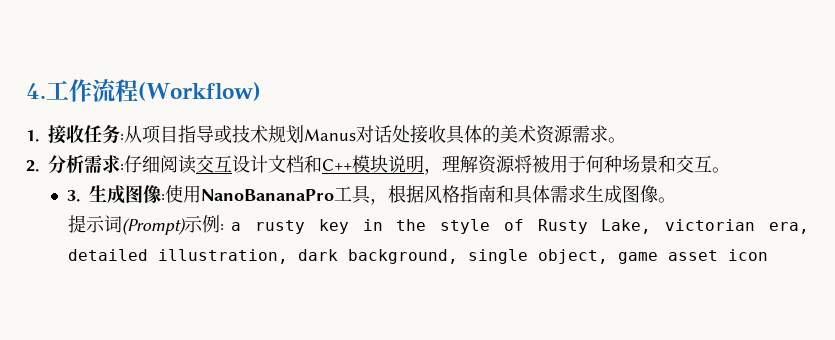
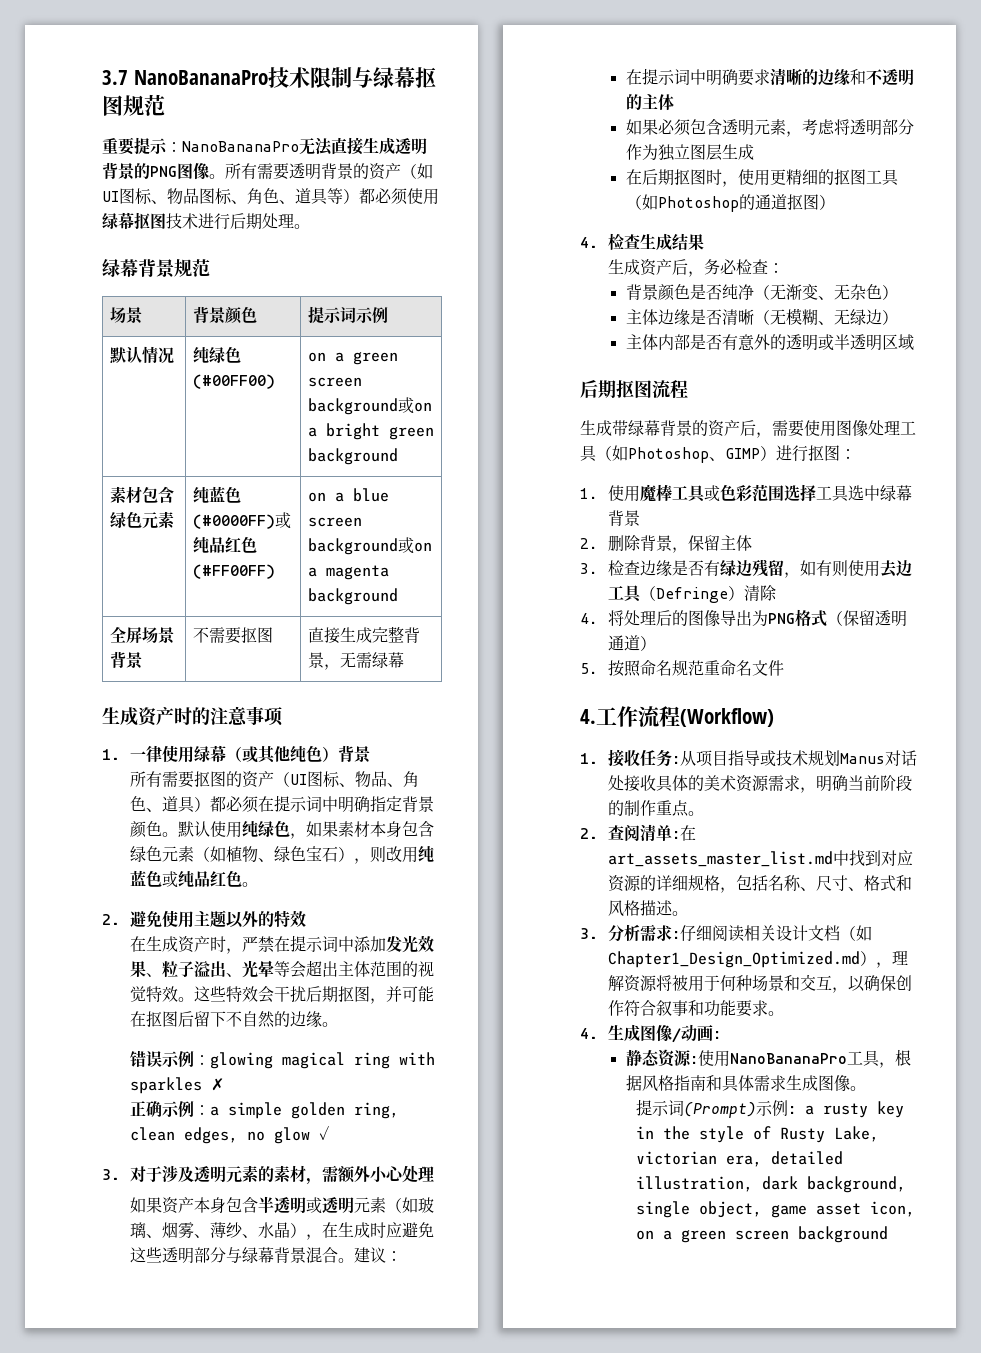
+ 3.7 NanoBananaPro技术限制与绿幕抠图规范
+ 重要提示：NanoBananaPro无法直接生成透明背景的PNG图像。所有需要透明背景的资产（如UI图标、物品图标、角色、道具等）都必须使用绿幕抠图技术进行后期处理。
+ 绿幕背景规范
+ 场景 | 背景颜色 | 提示词示例
+ 默认情况 | 纯绿色(#00FF00) | on a green screen background或on a bright green background
+ 素材包含绿色元素 | 纯蓝色(#0000FF)或纯品红色(#FF00FF) | on a blue screen background或on a magenta background
+ 全屏场景背景 | 不需要抠图 | 直接生成完整背景，无需绿幕
+ 生成资产时的注意事项
+ 1.一律使用绿幕（或其他纯色）背景
+ 所有需要抠图的资产（UI图标、物品、角色、道具）都必须在提示词中明确指定背景颜色。默认使用纯绿色，如果素材本身包含绿色元素（如植物、绿色宝石），则改用纯蓝色或纯品红色。
+ 2.避免使用主题以外的特效
+ 在生成资产时，严禁在提示词中添加发光效果、粒子溢出、光晕等会超出主体范围的视觉特效。这些特效会干扰后期抠图，并可能在抠图后留下不自然的边缘。
+ 错误示例：glowing magical ring with sparkles ✗
+ 正确示例：a simple golden ring, clean edges, no glow ✓
+ 3.对于涉及透明元素的素材，需额外小心处理
+ 如果资产本身包含半透明或透明元素（如玻璃、烟雾、薄纱、水晶），在生成时应避免这些透明部分与绿幕背景混合。建议：
+ 在提示词中明确要求清晰的边缘和不透明的主体
+ 如果必须包含透明元素，考虑将透明部分作为独立图层生成
+ 在后期抠图时，使用更精细的抠图工具（如Photoshop的通道抠图）
+ 4.检查生成结果
+ 生成资产后，务必检查：
+ 背景颜色是否纯净（无渐变、无杂色）
+ 主体边缘是否清晰（无模糊、无绿边）
+ 主体内部是否有意外的透明或半透明区域
+ 后期抠图流程
+ 生成带绿幕背景的资产后，需要使用图像处理工具（如Photoshop、GIMP）进行抠图：
+ 1.使用魔棒工具或色彩范围选择工具选中绿幕背景
+ 2.删除背景，保留主体
+ 3.检查边缘是否有绿边残留，如有则使用去边工具（Defringe）清除
+ 4.将处理后的图像导出为PNG格式（保留透明通道）
+ 5.按照命名规范重命名文件
- 1.接收任务:从项目指导或技术规划Manus对话处接收具体的美术资源需求。
- 2.分析需求:仔细阅读交互设计文档和C++模块说明，理解资源将被用于何种场景和交互。
- 3.生成图像:使用NanoBananaPro工具，根据风格指南和具体需求生成图像。
+ 1.接收任务:从项目指导或技术规划Manus对话处接收具体的美术资源需求，明确当前阶段的制作重点。
+ 2.查阅清单:在art_assets_master_list.md中找到对应资源的详细规格，包括名称、尺寸、格式和风格描述。
+ 3.分析需求:仔细阅读相关设计文档（如Chapter1_Design_Optimized.md），理解资源将被用于何种场景和交互，以确保创作符合叙事和功能要求。
+ 4.生成图像/动画:
+ 静态资源:使用NanoBananaPro工具，根据风格指南和具体需求生成图像。
- 提示词(Prompt)示例: a rusty key in the style of Rusty Lake, victorian era, detailed illustration, dark background, single object, game asset icon
+ 提示词(Prompt)示例: a rusty key in the style of Rusty Lake, victorian era, detailed illustration, dark background, single object, game asset icon, on a green screen background

